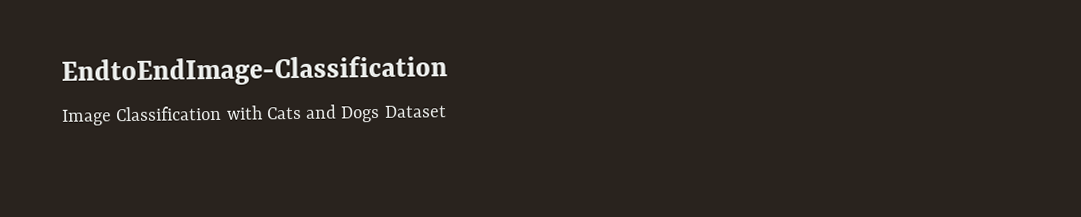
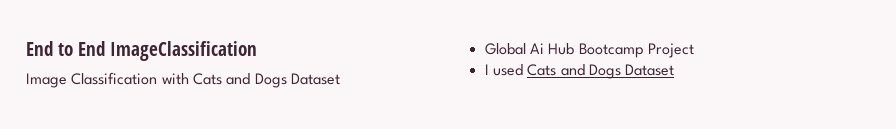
- EndtoEndImage-Classification
+ End to End ImageClassification
+ Global Ai Hub Bootcamp Project
+ I used Cats and Dogs Dataset

